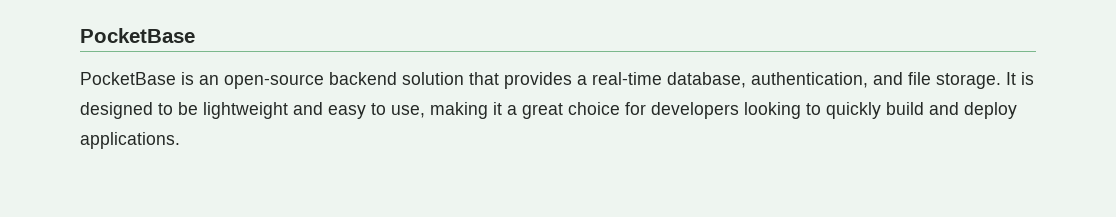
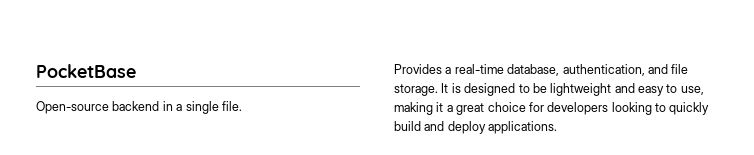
- PocketBase is an open-source backend solution that provides a real-time database, authentication, and file storage.
+ Open-source backend in a single file.
+ Provides a real-time database, authentication, and file storage.

